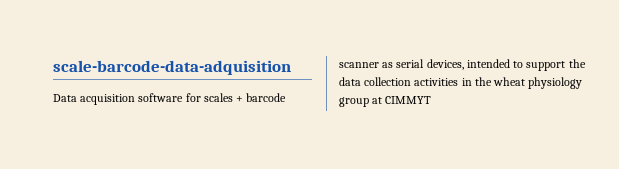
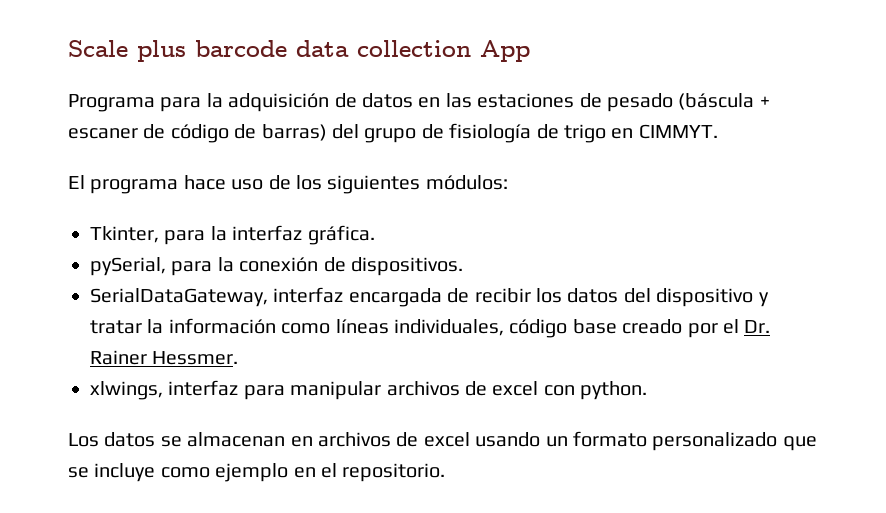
- scale-barcode-data-adquisition
- Data acquisition software for scales + barcode scanner as serial devices, intended to support the data collection activities in the wheat physiology group at CIMMYT
+ Scale plus barcode data collection App
+ Programa para la adquisición de datos en las estaciones de pesado (báscula + escaner de código de barras) del grupo de fisiología de trigo en CIMMYT.
+ El programa hace uso de los siguientes módulos:
+ Tkinter, para la interfaz gráfica.
+ pySerial, para la conexión de dispositivos.
+ SerialDataGateway, interfaz encargada de recibir los datos del dispositivo y tratar la información como líneas individuales, código base creado por el Dr. Rainer Hessmer.
+ xlwings, interfaz para manipular archivos de excel con python.
+ Los datos se almacenan en archivos de excel usando un formato personalizado que se incluye como ejemplo en el repositorio.

